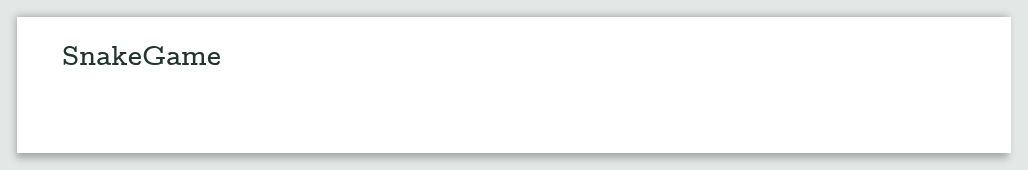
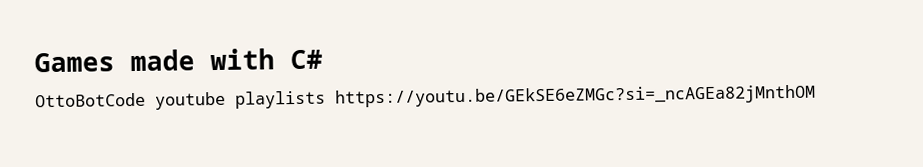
- SnakeGame
+ Games made with C#
+ OttoBotCode youtube playlists https://youtu.be/GEkSE6eZMGc?si=_ncAGEa82jMnthOM

